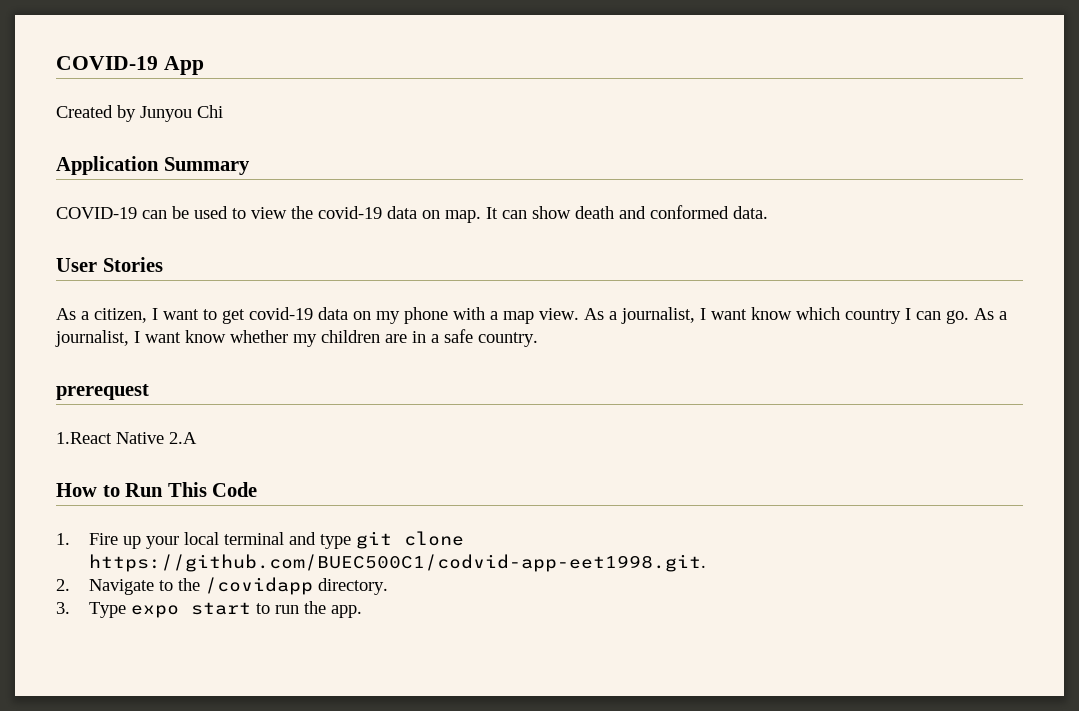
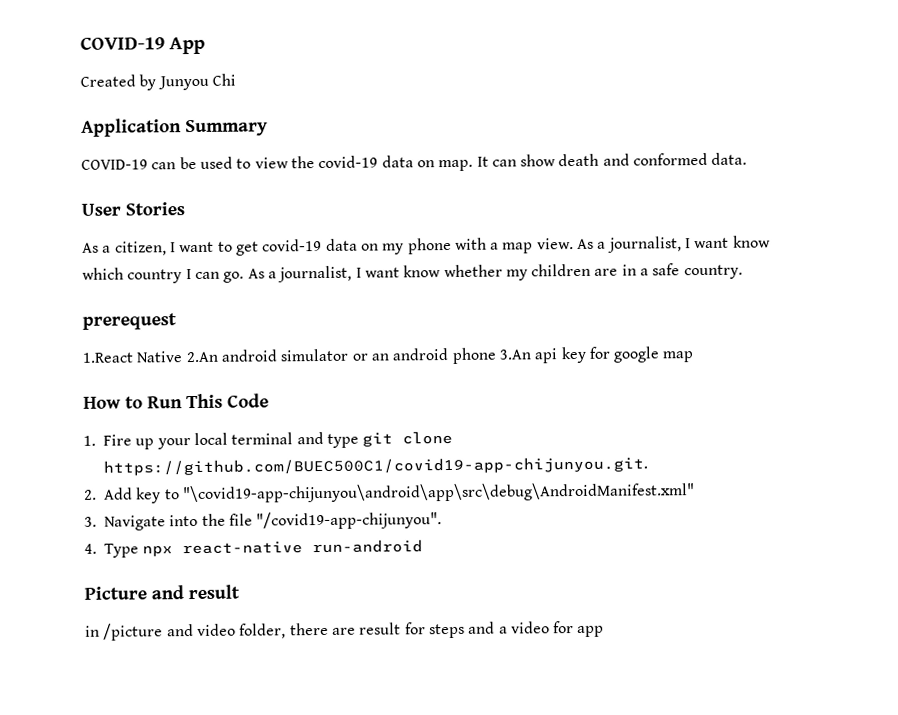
- 1.React Native 2.A
+ 1.React Native 2.An android simulator or an android phone 3.An api key for google map
- 1. Fire up your local terminal and type git clone https://github.com/BUEC500C1/codvid-app-eet1998.git.
- 2. Navigate to the /covidapp directory.
- 3. Type expo start to run the app.
+ 1. Fire up your local terminal and type git clone https://github.com/BUEC500C1/covid19-app-chijunyou.git.
+ 2. Add key to "\covid19-app-chijunyou\android\app\src\debug\AndroidManifest.xml"
+ 3. Navigate into the file "/covid19-app-chijunyou".
+ 4. Type npx react-native run-android
+ Picture and result
+ in /picture and video folder, there are result for steps and a video for app

